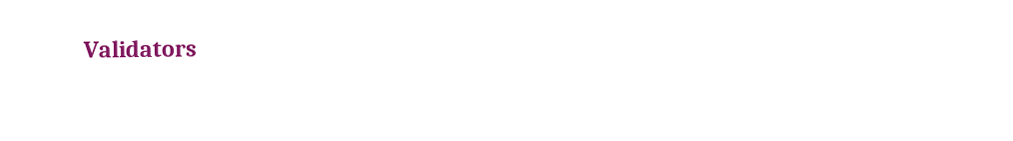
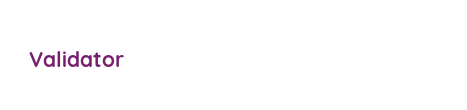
- Validators
+ Validator

